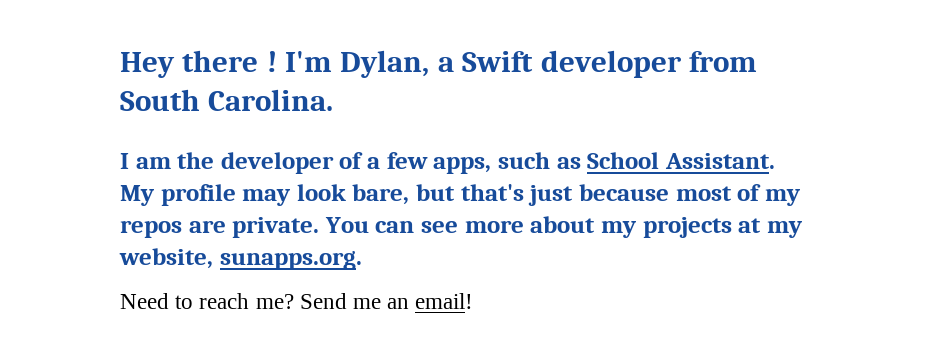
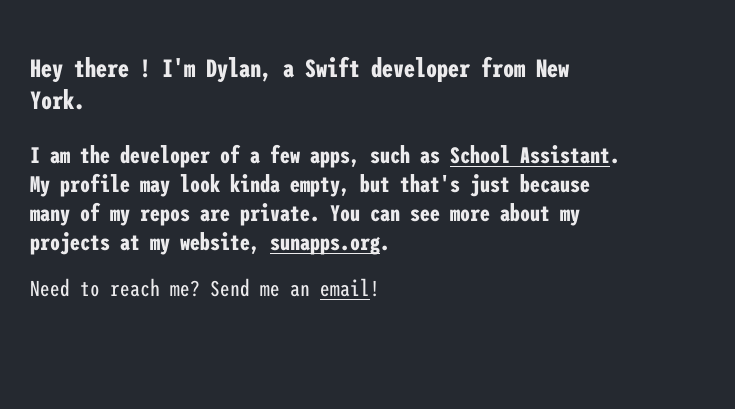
- I'm Dylan, a Swift developer from South Carolina.
+ I'm Dylan, a Swift developer from New York.
- My profile may look bare, but that's just because most of my repos are private.
+ My profile may look kinda empty, but that's just because many of my repos are private.

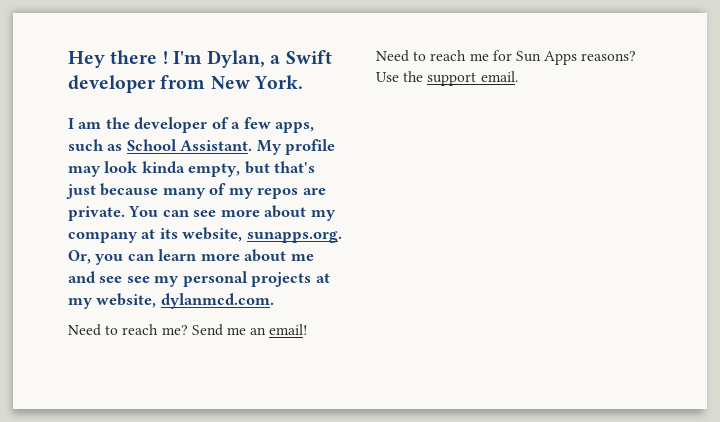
- You can see more about my projects at my website, sunapps.org.
+ You can see more about my company at its website, sunapps.org. Or, you can learn more about me and see see my personal projects at my website, dylanmcd.com.
+ Need to reach me for Sun Apps reasons? Use the support email.

